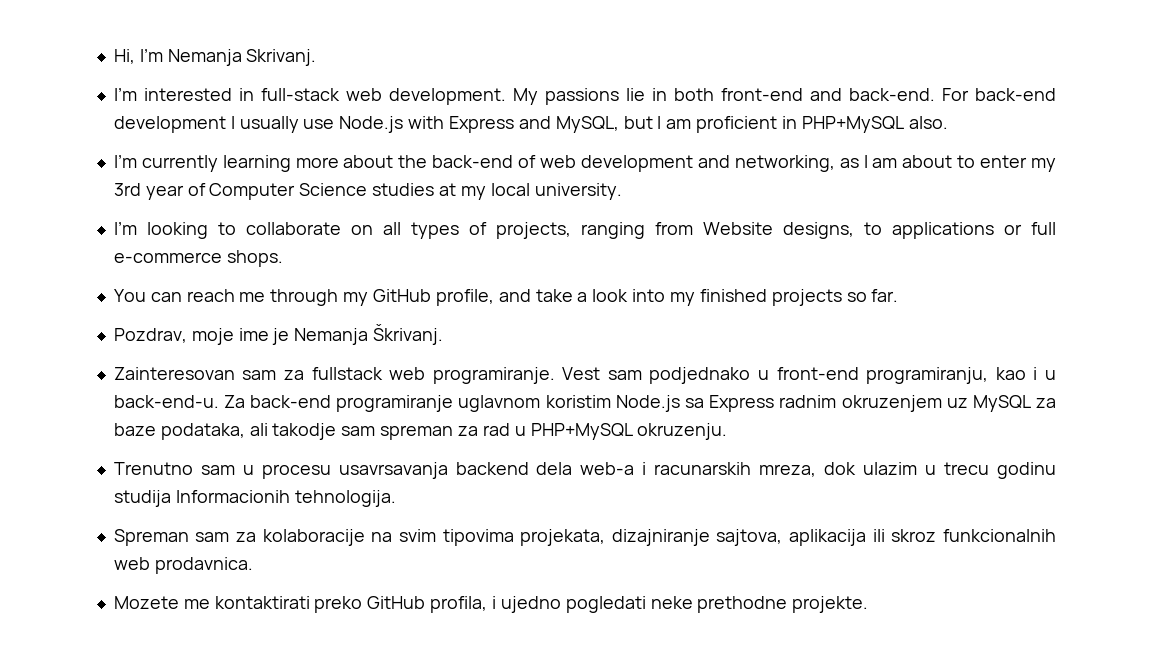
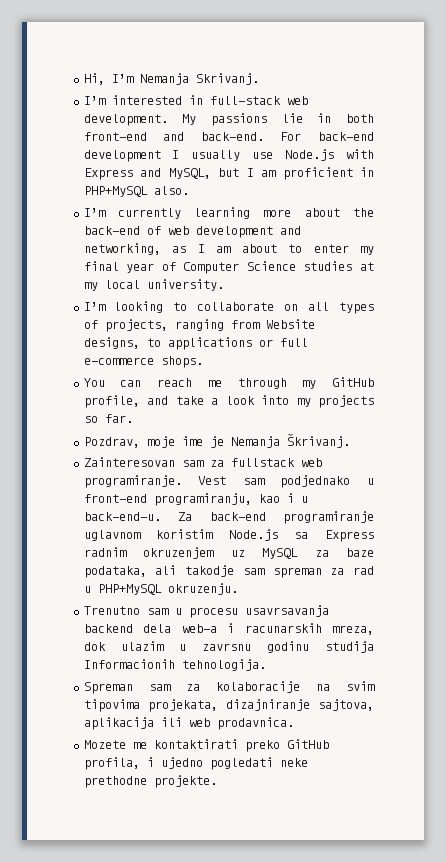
- I’m currently learning more about the back-end of web development and networking, as I am about to enter my 3rd year of Computer Science studies at my local university.
+ I’m currently learning more about the back-end of web development and networking, as I am about to enter my final year of Computer Science studies at my local university.
- You can reach me through my GitHub profile, and take a look into my finished projects so far.
+ You can reach me through my GitHub profile, and take a look into my projects so far.
- Trenutno sam u procesu usavrsavanja backend dela web-a i racunarskih mreza, dok ulazim u trecu godinu studija Informacionih tehnologija.
+ Trenutno sam u procesu usavrsavanja backend dela web-a i racunarskih mreza, dok ulazim u zavrsnu godinu studija Informacionih tehnologija.
- Spreman sam za kolaboracije na svim tipovima projekata, dizajniranje sajtova, aplikacija ili skroz funkcionalnih web prodavnica.
+ Spreman sam za kolaboracije na svim tipovima projekata, dizajniranje sajtova, aplikacija ili web prodavnica.

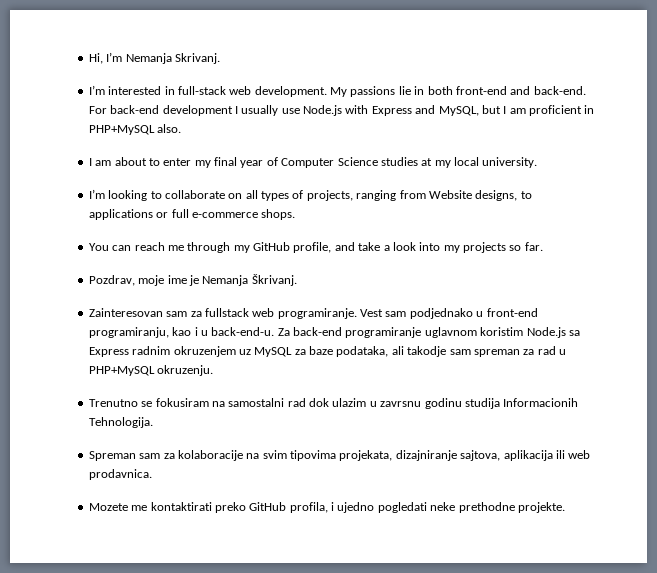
- I’m currently learning more about the back-end of web development and networking, as I am about to enter my final year of Computer Science studies at my local university.
+ I am about to enter my final year of Computer Science studies at my local university.
- Trenutno sam u procesu usavrsavanja backend dela web-a i racunarskih mreza, dok ulazim u zavrsnu godinu studija Informacionih tehnologija.
+ Trenutno se fokusiram na samostalni rad dok ulazim u zavrsnu godinu studija Informacionih Tehnologija.

